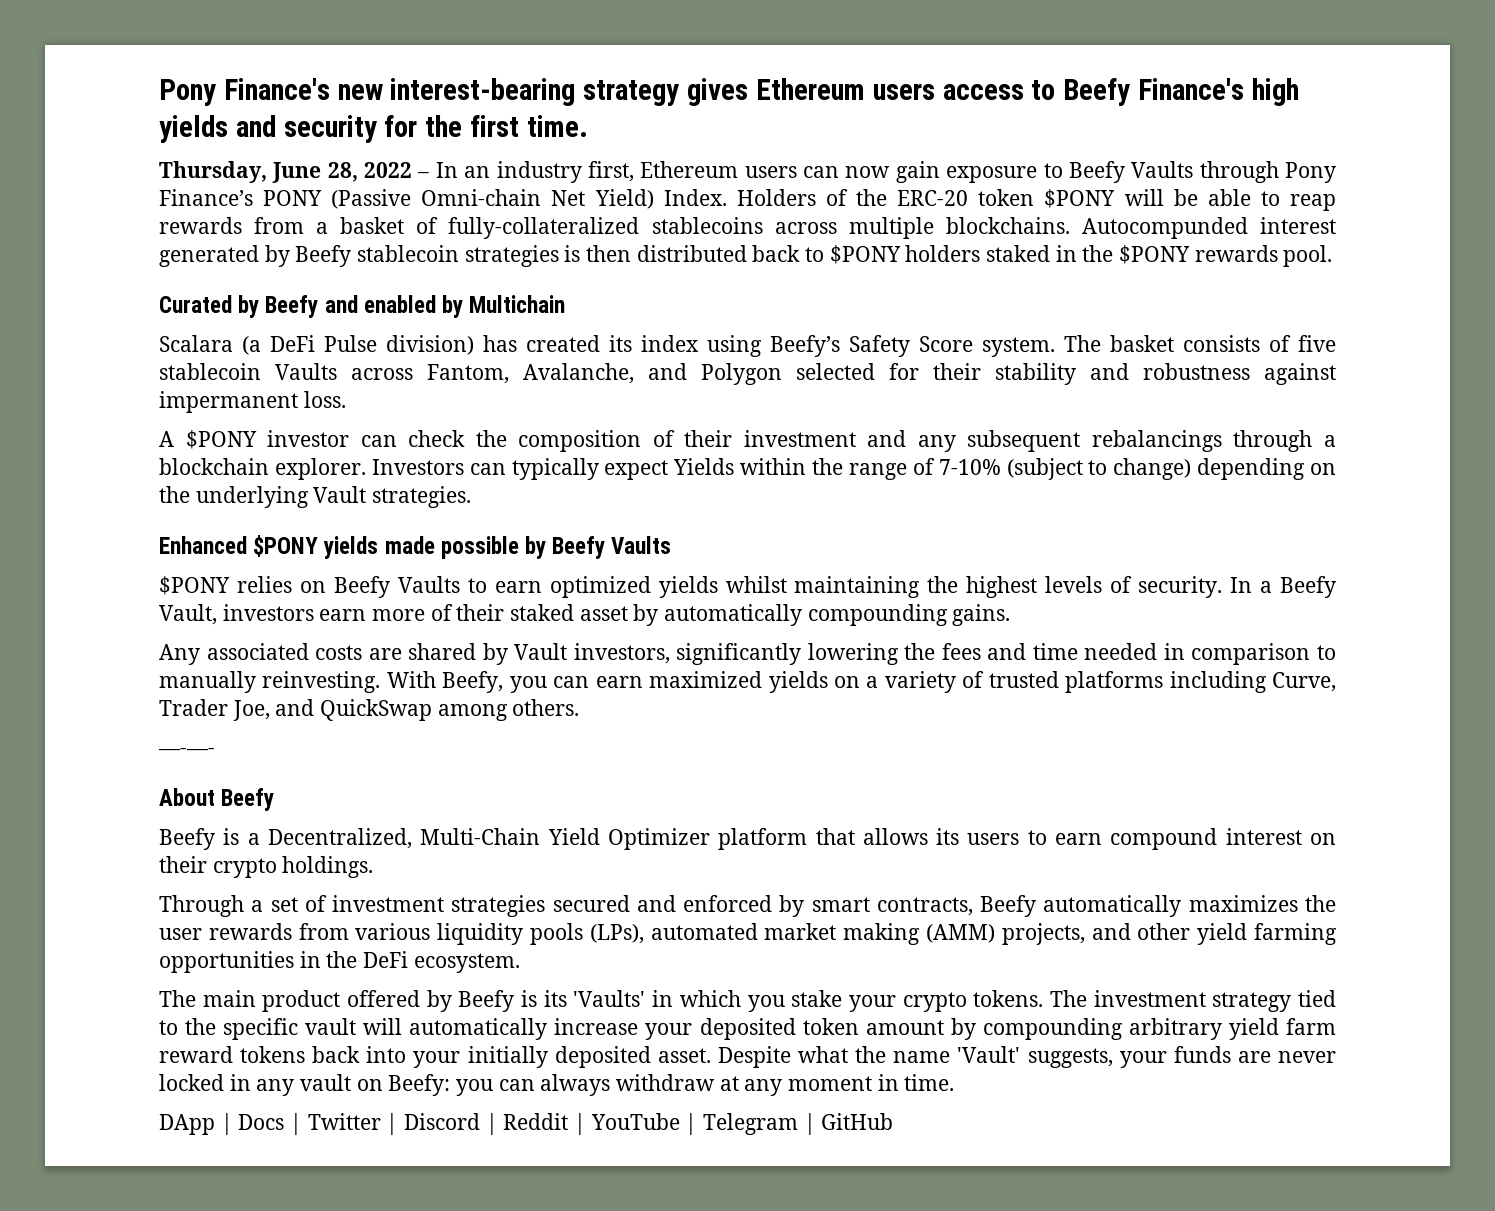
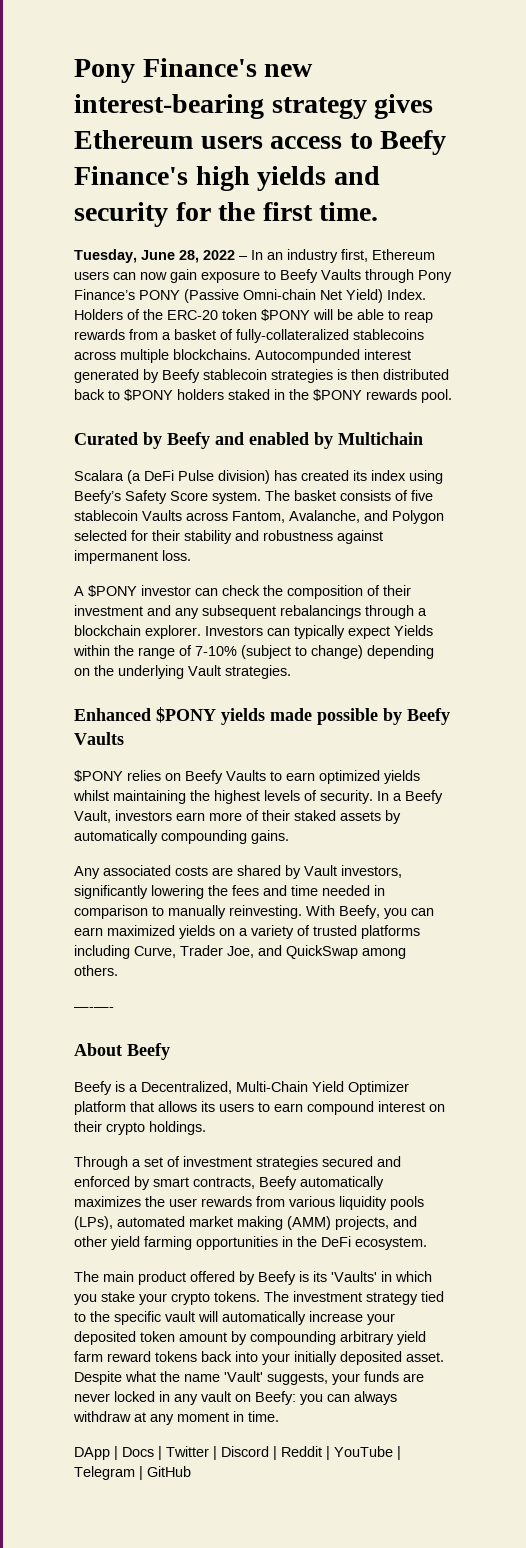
- Thursday, June 28, 2022 – In an industry first, Ethereum users can now gain exposure to Beefy Vaults through Pony Finance’s PONY (Passive Omni-chain Net Yield) Index.
+ Tuesday, June 28, 2022 – In an industry first, Ethereum users can now gain exposure to Beefy Vaults through Pony Finance’s PONY (Passive Omni-chain Net Yield) Index.
- In a Beefy Vault, investors earn more of their staked asset by automatically compounding gains.
+ In a Beefy Vault, investors earn more of their staked assets by automatically compounding gains.

